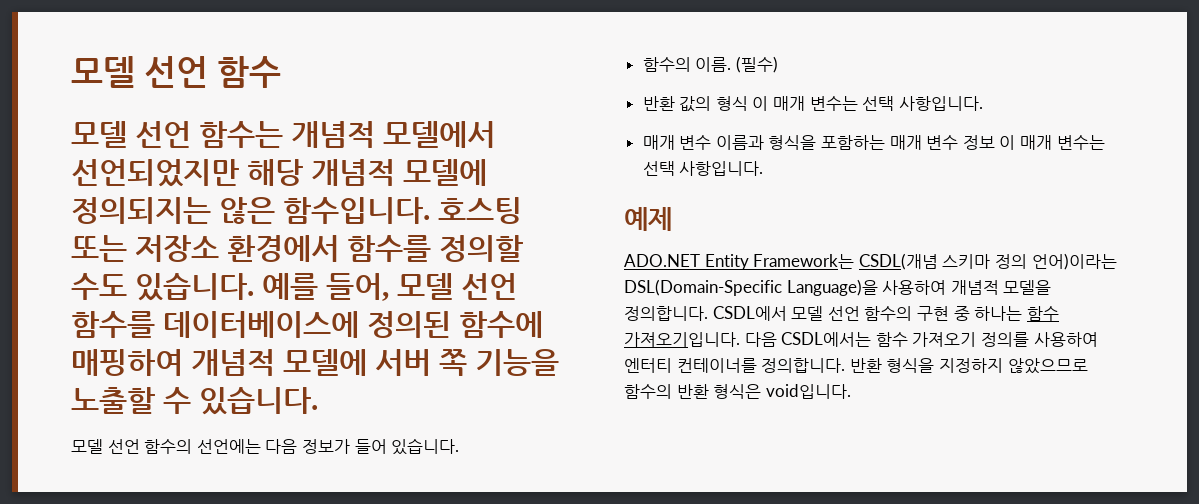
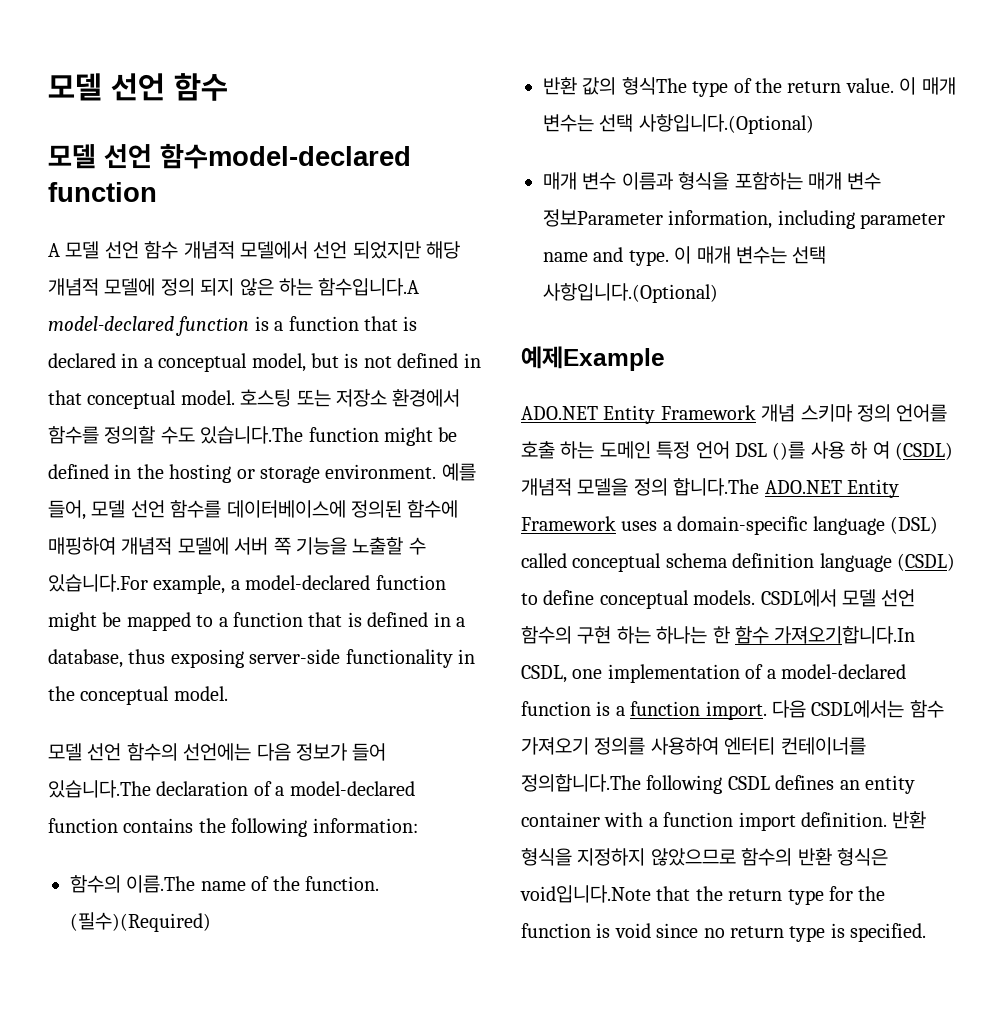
- 모델 선언 함수는 개념적 모델에서 선언되었지만 해당 개념적 모델에 정의되지는 않은 함수입니다.
+ 모델 선언 함수model-declared function
+ A 모델 선언 함수 개념적 모델에서 선언 되었지만 해당 개념적 모델에 정의 되지 않은 하는 함수입니다.A model-declared function is a function that is declared in a conceptual model, but is not defined in that conceptual model.
- 호스팅 또는 저장소 환경에서 함수를 정의할 수도 있습니다.
+ 호스팅 또는 저장소 환경에서 함수를 정의할 수도 있습니다.The function might be defined in the hosting or storage environment.
- 예를 들어, 모델 선언 함수를 데이터베이스에 정의된 함수에 매핑하여 개념적 모델에 서버 쪽 기능을 노출할 수 있습니다.
+ 예를 들어, 모델 선언 함수를 데이터베이스에 정의된 함수에 매핑하여 개념적 모델에 서버 쪽 기능을 노출할 수 있습니다.For example, a model-declared function might be mapped to a function that is defined in a database, thus exposing server-side functionality in the conceptual model.
- 모델 선언 함수의 선언에는 다음 정보가 들어 있습니다.
- 함수의 이름. (필수)
- 반환 값의 형식 이 매개 변수는 선택 사항입니다.
+ 모델 선언 함수의 선언에는 다음 정보가 들어 있습니다.The declaration of a model-declared function contains the following information:
+ 함수의 이름.The name of the function. (필수)(Required)
+ 반환 값의 형식The type of the return value. 이 매개 변수는 선택 사항입니다.(Optional)
- 매개 변수 이름과 형식을 포함하는 매개 변수 정보 이 매개 변수는 선택 사항입니다.
- 예제
- ADO.NET Entity Framework는 CSDL(개념 스키마 정의 언어)이라는 DSL(Domain-Specific Language)을 사용하여 개념적 모델을 정의합니다.
+ 매개 변수 이름과 형식을 포함하는 매개 변수 정보Parameter information, including parameter name and type. 이 매개 변수는 선택 사항입니다.(Optional)
+ 예제Example
+ ADO.NET Entity Framework 개념 스키마 정의 언어를 호출 하는 도메인 특정 언어 DSL ()를 사용 하 여 (CSDL) 개념적 모델을 정의 합니다.The ADO.NET Entity Framework uses a domain-specific language (DSL) called conceptual schema definition language (CSDL) to define conceptual models.
- CSDL에서 모델 선언 함수의 구현 중 하나는 함수 가져오기입니다.
+ CSDL에서 모델 선언 함수의 구현 하는 하나는 한 함수 가져오기합니다.In CSDL, one implementation of a model-declared function is a function import.
- 다음 CSDL에서는 함수 가져오기 정의를 사용하여 엔터티 컨테이너를 정의합니다.
+ 다음 CSDL에서는 함수 가져오기 정의를 사용하여 엔터티 컨테이너를 정의합니다.The following CSDL defines an entity container with a function import definition.
- 반환 형식을 지정하지 않았으므로 함수의 반환 형식은 void입니다.
+ 반환 형식을 지정하지 않았으므로 함수의 반환 형식은 void입니다.Note that the return type for the function is void since no return type is specified.

